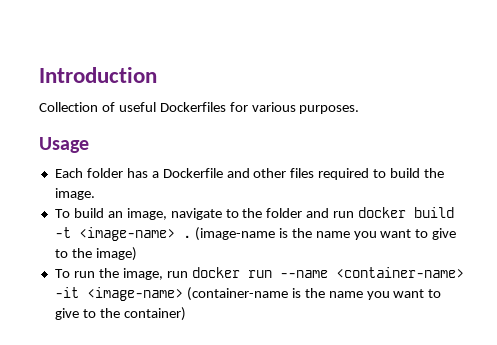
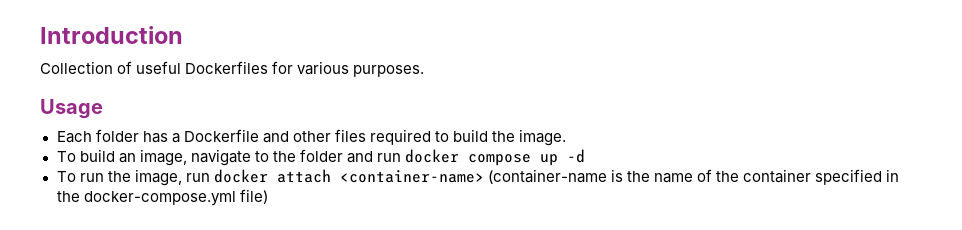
- To build an image, navigate to the folder and run docker build -t <image-name> . (image-name is the name you want to give to the image)
+ To build an image, navigate to the folder and run docker compose up -d
- To run the image, run docker run --name <container-name> -it <image-name> (container-name is the name you want to give to the container)
+ To run the image, run docker attach <container-name> (container-name is the name of the container specified in the docker-compose.yml file)

